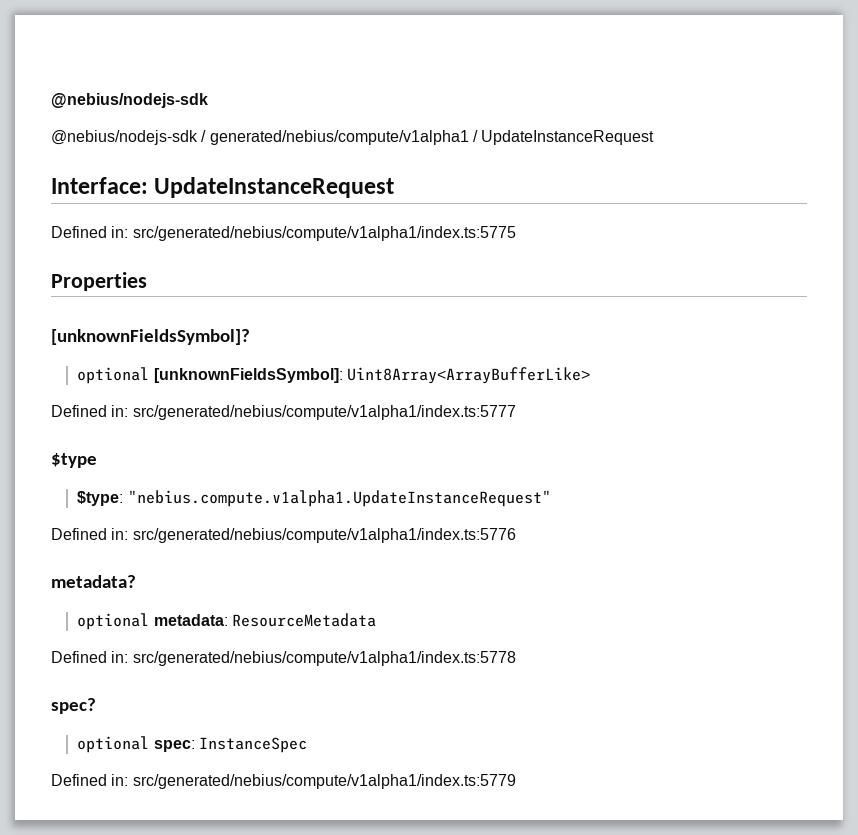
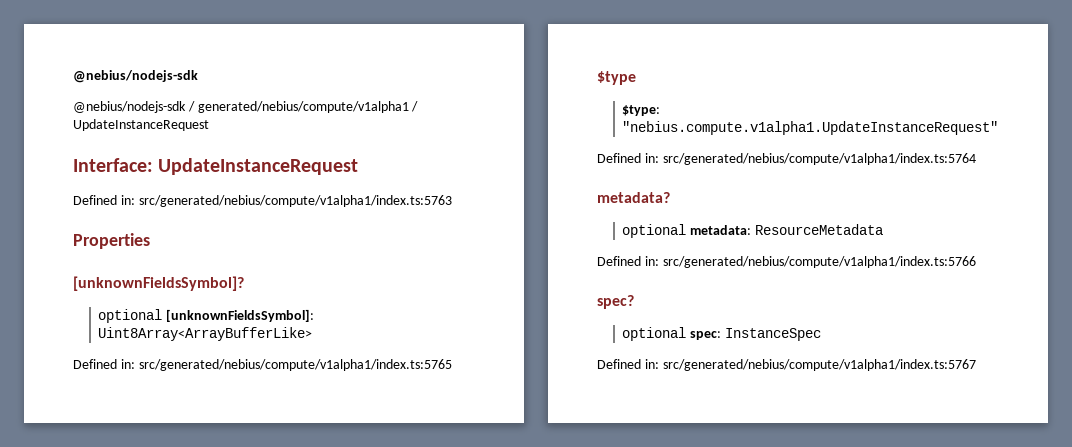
- Defined in: src/generated/nebius/compute/v1alpha1/index.ts:5775
+ Defined in: src/generated/nebius/compute/v1alpha1/index.ts:5763
- Defined in: src/generated/nebius/compute/v1alpha1/index.ts:5777
+ Defined in: src/generated/nebius/compute/v1alpha1/index.ts:5765
- Defined in: src/generated/nebius/compute/v1alpha1/index.ts:5776
+ Defined in: src/generated/nebius/compute/v1alpha1/index.ts:5764
- Defined in: src/generated/nebius/compute/v1alpha1/index.ts:5778
+ Defined in: src/generated/nebius/compute/v1alpha1/index.ts:5766
- Defined in: src/generated/nebius/compute/v1alpha1/index.ts:5779
+ Defined in: src/generated/nebius/compute/v1alpha1/index.ts:5767

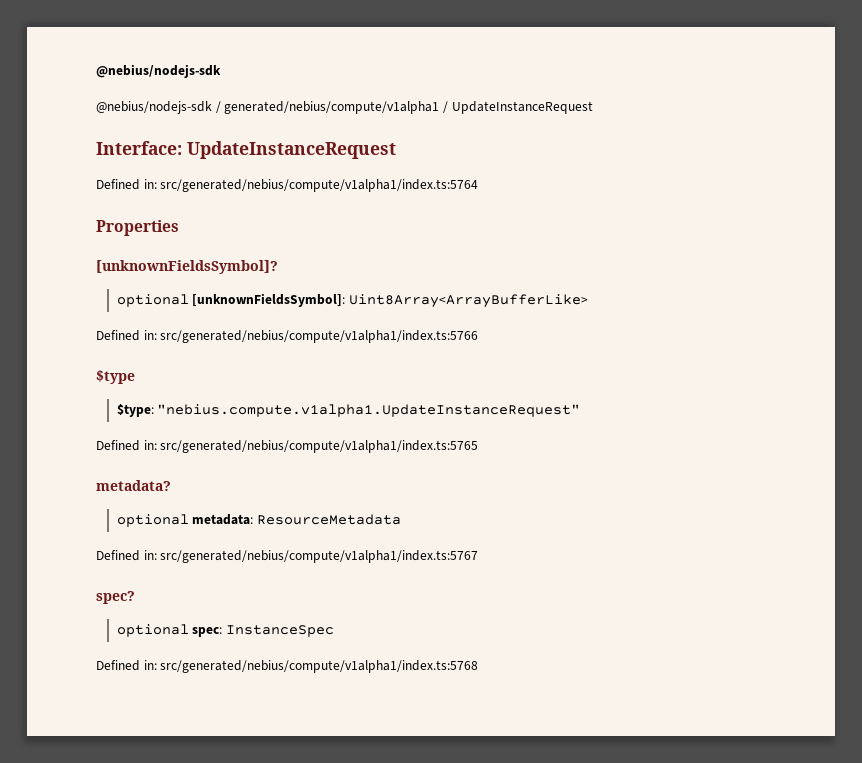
- Defined in: src/generated/nebius/compute/v1alpha1/index.ts:5763
+ Defined in: src/generated/nebius/compute/v1alpha1/index.ts:5764
- Defined in: src/generated/nebius/compute/v1alpha1/index.ts:5765
+ Defined in: src/generated/nebius/compute/v1alpha1/index.ts:5766
- Defined in: src/generated/nebius/compute/v1alpha1/index.ts:5764
+ Defined in: src/generated/nebius/compute/v1alpha1/index.ts:5765
- Defined in: src/generated/nebius/compute/v1alpha1/index.ts:5766
+ Defined in: src/generated/nebius/compute/v1alpha1/index.ts:5767
- Defined in: src/generated/nebius/compute/v1alpha1/index.ts:5767
+ Defined in: src/generated/nebius/compute/v1alpha1/index.ts:5768

